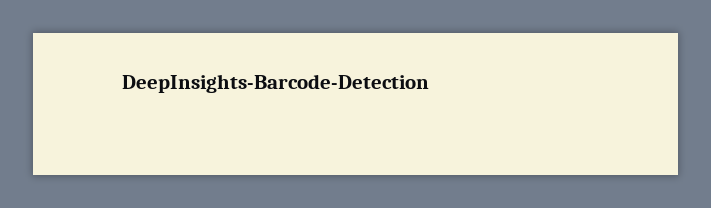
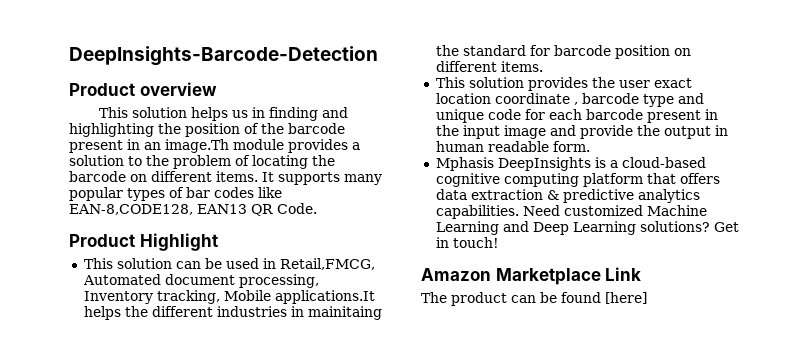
+ Product overview
+ This solution helps us in finding and highlighting the position of the barcode present in an image.Th module provides a solution to the problem of locating the barcode on different items. It supports many popular types of bar codes like EAN-8,CODE128, EAN13 QR Code.
+ Product Highlight
+ This solution can be used in Retail,FMCG, Automated document processing, Inventory tracking, Mobile applications.It helps the different industries in mainitaing the standard for barcode position on different items.
+ This solution provides the user exact location coordinate , barcode type and unique code for each barcode present in the input image and provide the output in human readable form.
+ Mphasis DeepInsights is a cloud-based cognitive computing platform that offers data extraction & predictive analytics capabilities. Need customized Machine Learning and Deep Learning solutions? Get in touch!
+ Amazon Marketplace Link
+ The product can be found [here]

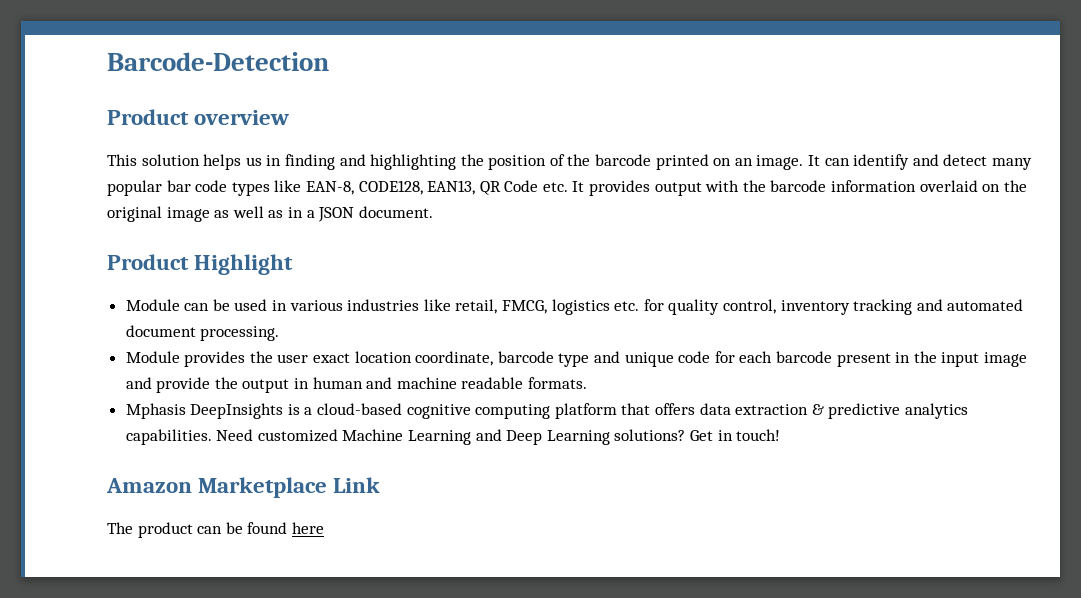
- DeepInsights-Barcode-Detection
+ Barcode-Detection
- This solution helps us in finding and highlighting the position of the barcode present in an image.Th module provides a solution to the problem of locating the barcode on different items. It supports many popular types of bar codes like EAN-8,CODE128, EAN13 QR Code.
+ This solution helps us in finding and highlighting the position of the barcode printed on an image. It can identify and detect many popular bar code types like EAN-8, CODE128, EAN13, QR Code etc. It provides output with the barcode information overlaid on the original image as well as in a JSON document.
- This solution can be used in Retail,FMCG, Automated document processing, Inventory tracking, Mobile applications.It helps the different industries in mainitaing the standard for barcode position on different items.
- This solution provides the user exact location coordinate , barcode type and unique code for each barcode present in the input image and provide the output in human readable form.
+ Module can be used in various industries like retail, FMCG, logistics etc. for quality control, inventory tracking and automated document processing.
+ Module provides the user exact location coordinate, barcode type and unique code for each barcode present in the input image and provide the output in human and machine readable formats.
- The product can be found [here]
+ The product can be found here

